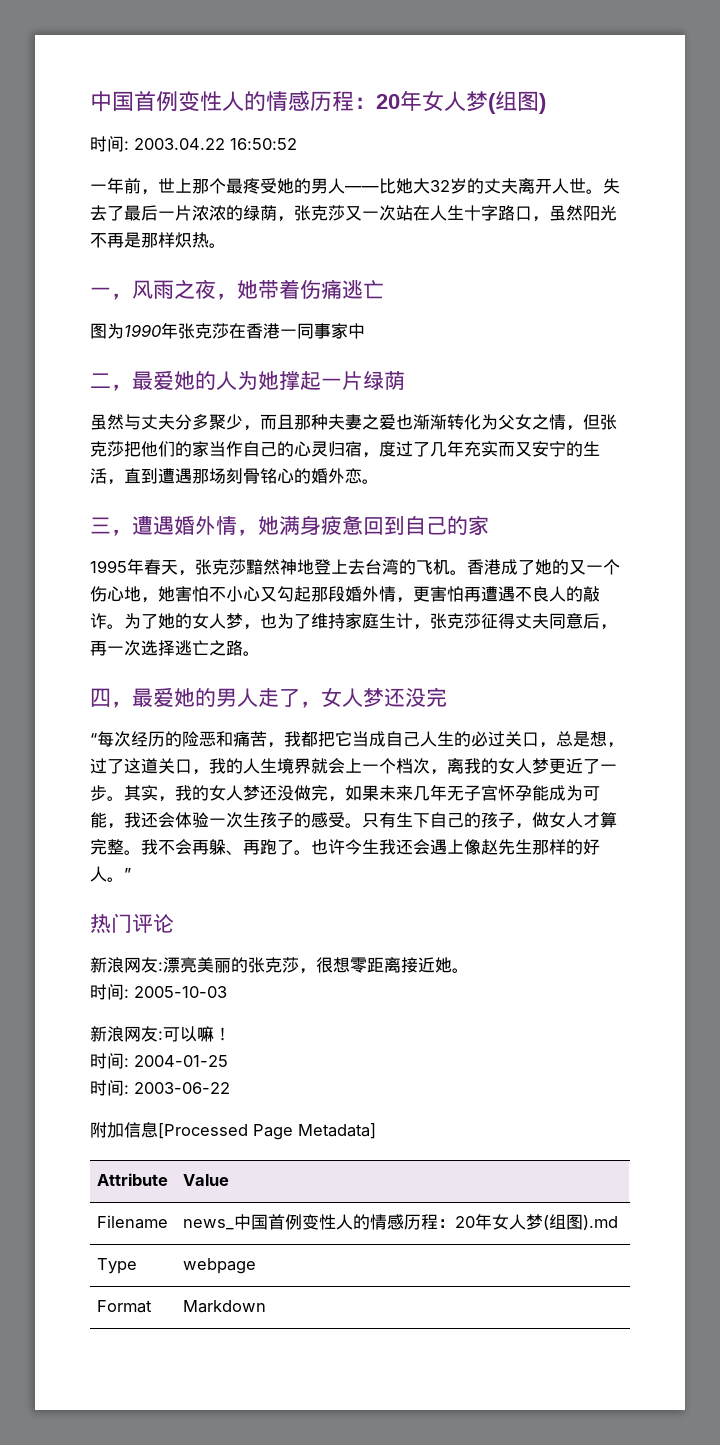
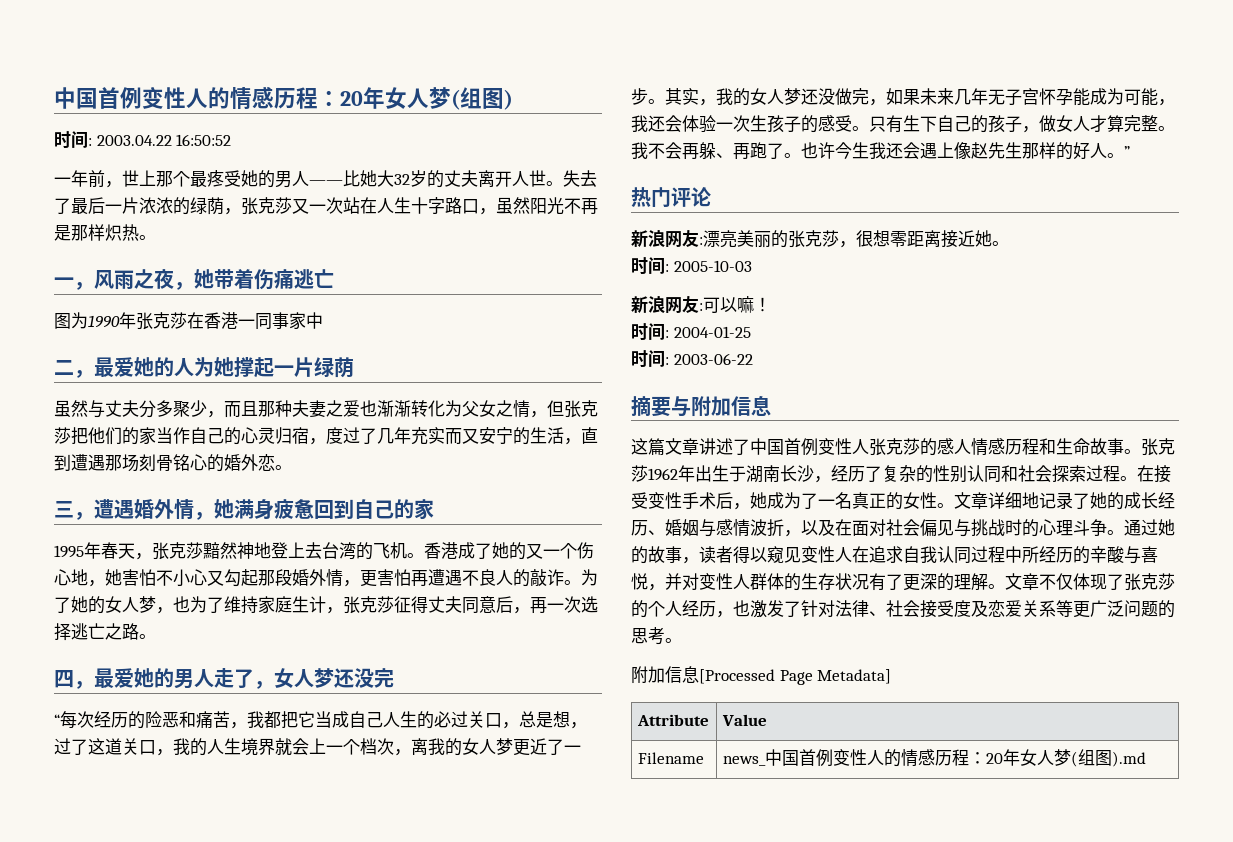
+ 摘要与附加信息
+ 这篇文章讲述了中国首例变性人张克莎的感人情感历程和生命故事。张克莎1962年出生于湖南长沙，经历了复杂的性别认同和社会探索过程。在接受变性手术后，她成为了一名真正的女性。文章详细地记录了她的成长经历、婚姻与感情波折，以及在面对社会偏见与挑战时的心理斗争。通过她的故事，读者得以窥见变性人在追求自我认同过程中所经历的辛酸与喜悦，并对变性人群体的生存状况有了更深的理解。文章不仅体现了张克莎的个人经历，也激发了针对法律、社会接受度及恋爱关系等更广泛问题的思考。
- Type | webpage
- Format | Markdown

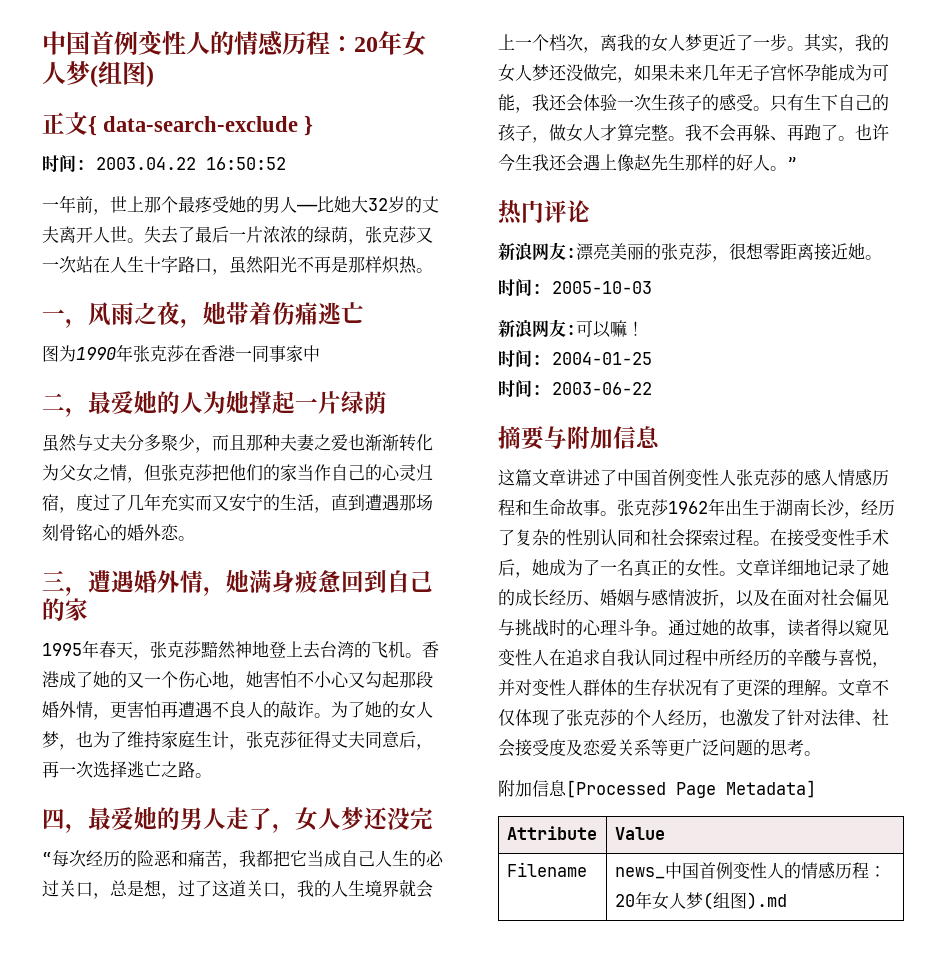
+ 正文{ data-search-exclude }

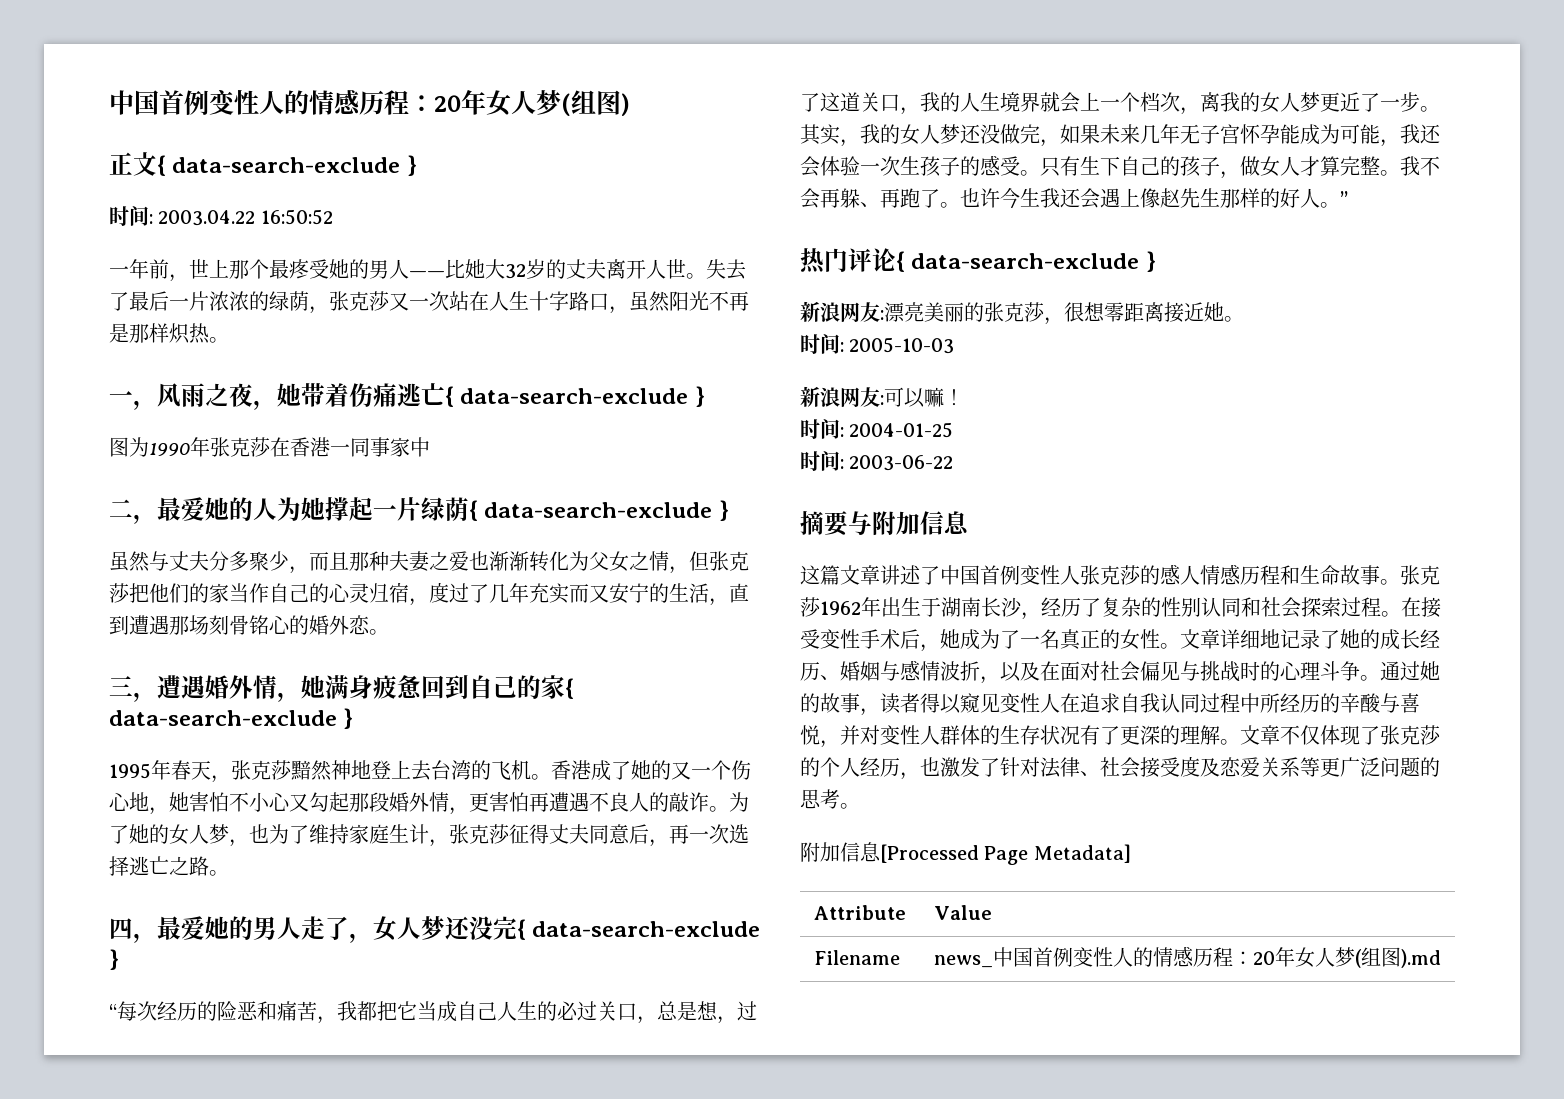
- 一，风雨之夜，她带着伤痛逃亡
+ 一，风雨之夜，她带着伤痛逃亡{ data-search-exclude }
- 二，最爱她的人为她撑起一片绿荫
+ 二，最爱她的人为她撑起一片绿荫{ data-search-exclude }
- 三，遭遇婚外情，她满身疲惫回到自己的家
+ 三，遭遇婚外情，她满身疲惫回到自己的家{ data-search-exclude }
- 四，最爱她的男人走了，女人梦还没完
+ 四，最爱她的男人走了，女人梦还没完{ data-search-exclude }
- 热门评论
+ 热门评论{ data-search-exclude }

